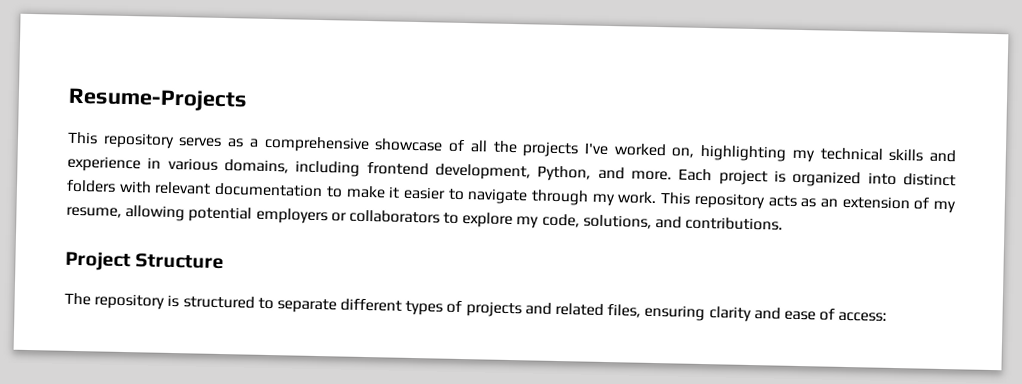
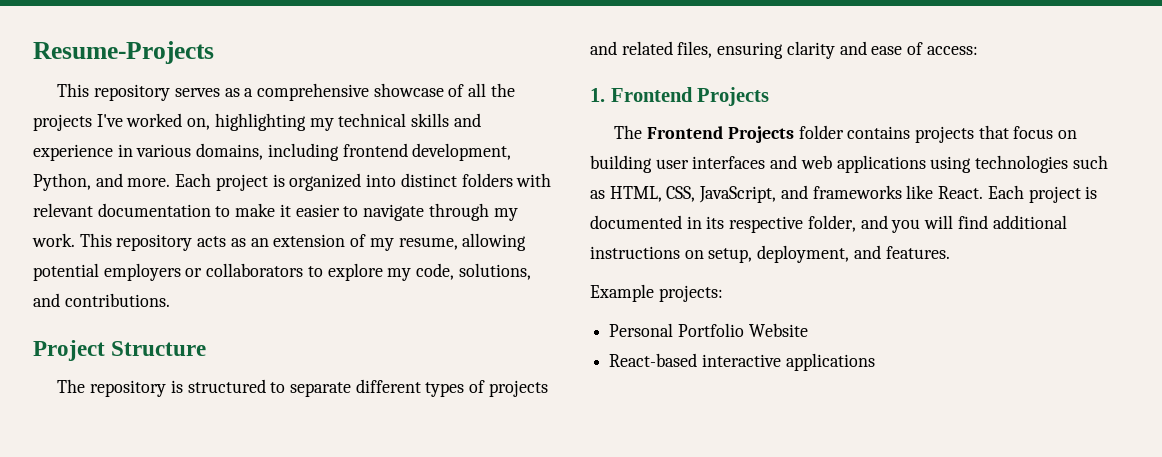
+ 1. Frontend Projects
+ The Frontend Projects folder contains projects that focus on building user interfaces and web applications using technologies such as HTML, CSS, JavaScript, and frameworks like React. Each project is documented in its respective folder, and you will find additional instructions on setup, deployment, and features.
+ Example projects:
+ Personal Portfolio Website
+ React-based interactive applications

